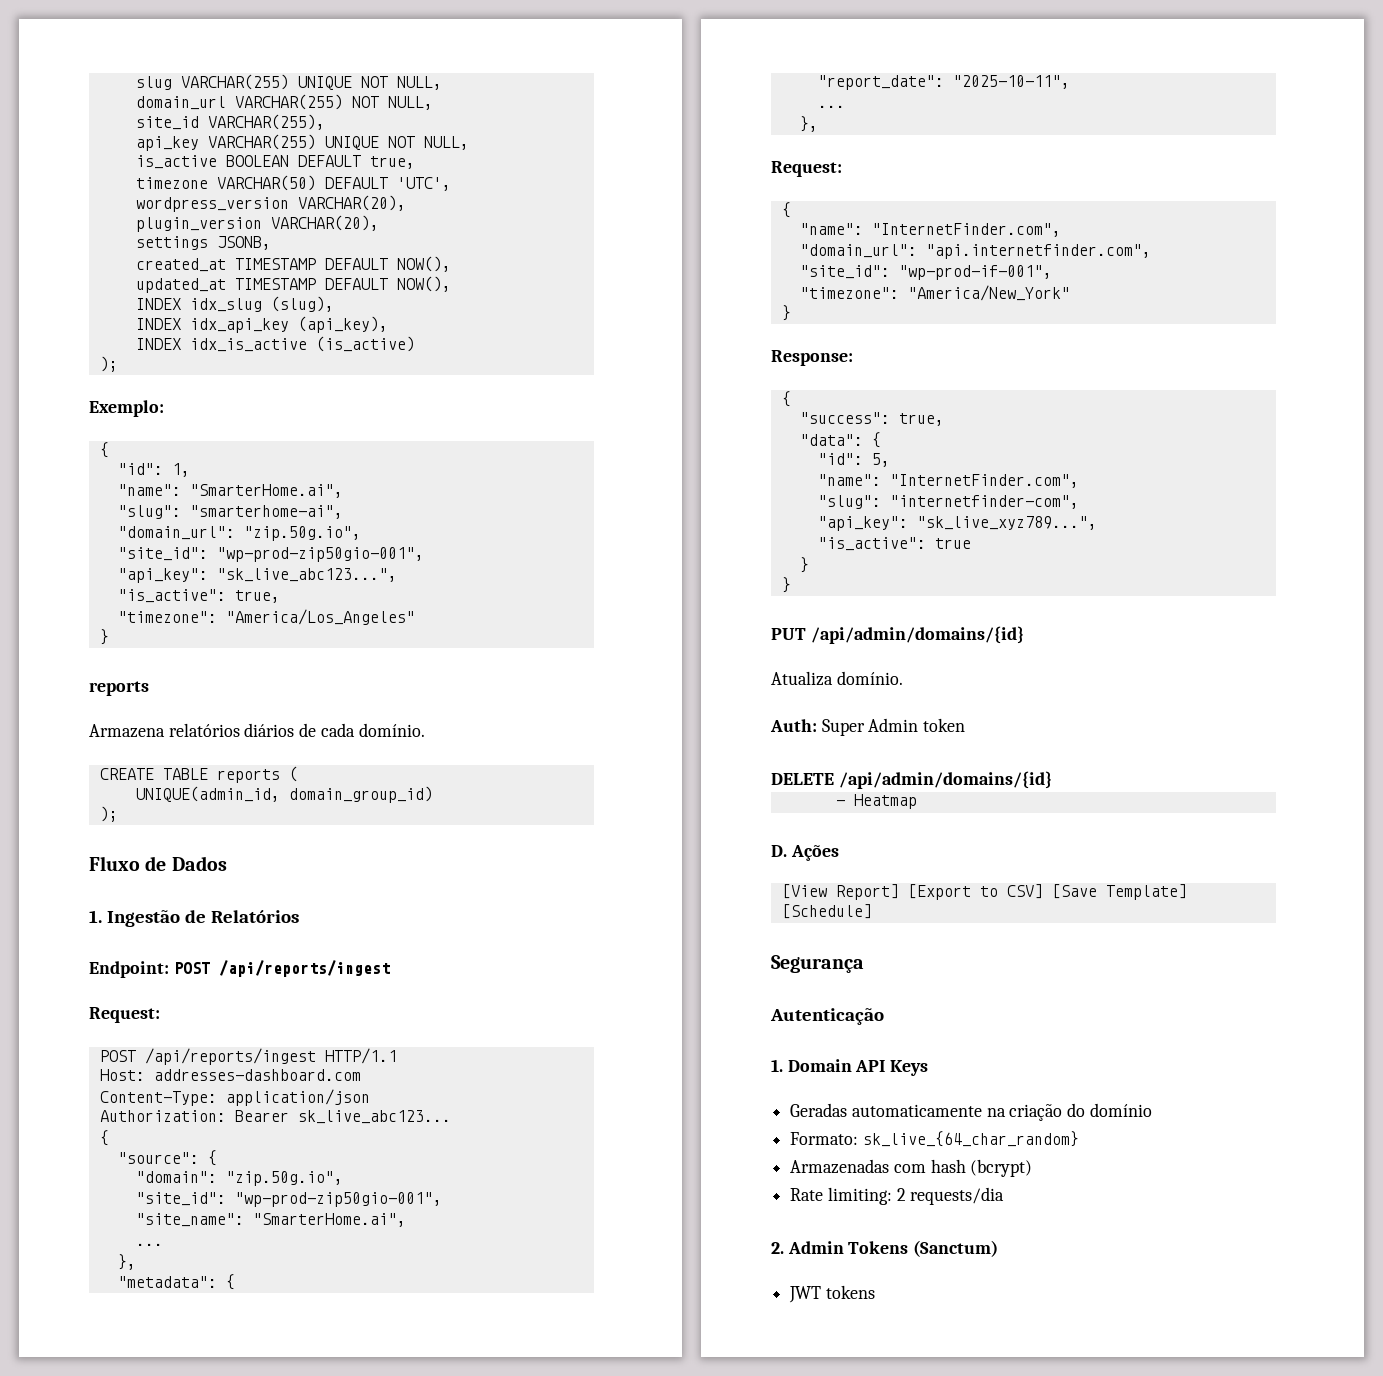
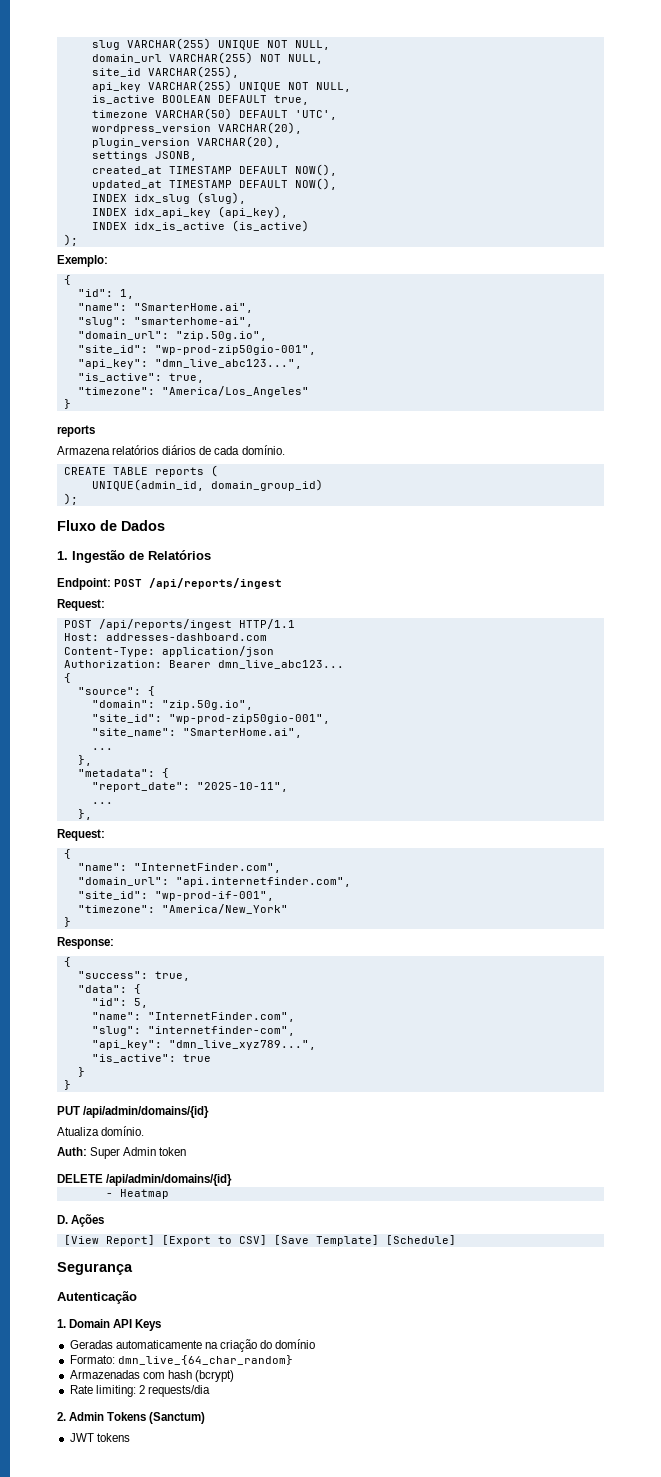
- "api_key": "sk_live_abc123...",
+ "api_key": "dmn_live_abc123...",
- Authorization: Bearer sk_live_abc123...
+ Authorization: Bearer dmn_live_abc123...
- "api_key": "sk_live_xyz789...",
+ "api_key": "dmn_live_xyz789...",
- Formato: sk_live_{64_char_random}
+ Formato: dmn_live_{64_char_random}

